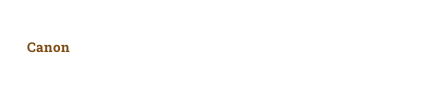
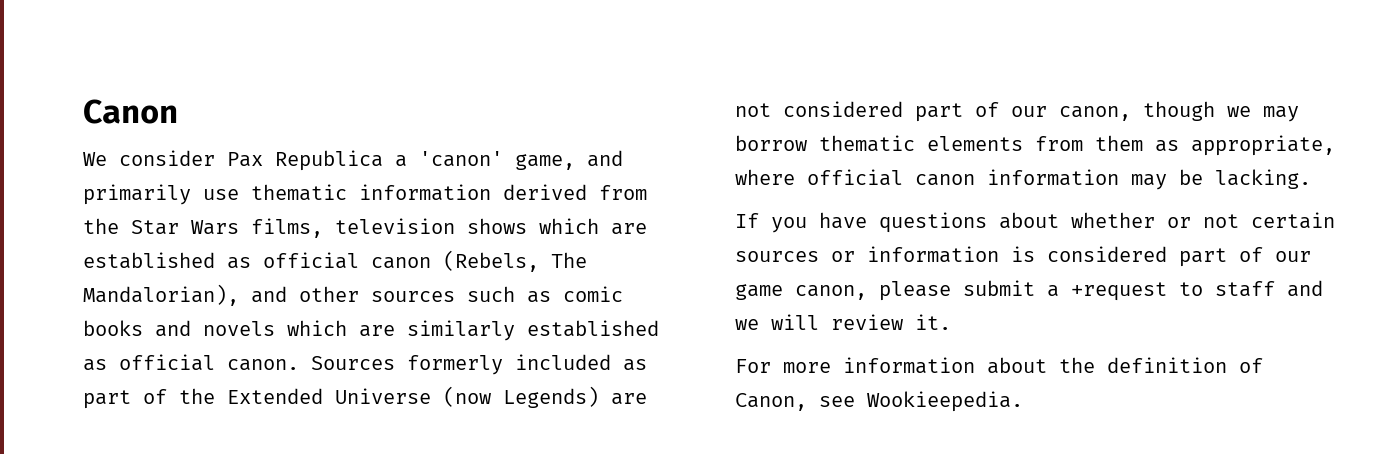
+ We consider Pax Republica a 'canon' game, and primarily use thematic information derived from the Star Wars films, television shows which are established as official canon (Rebels, The Mandalorian), and other sources such as comic books and novels which are similarly established as official canon. Sources formerly included as part of the Extended Universe (now Legends) are not considered part of our canon, though we may borrow thematic elements from them as appropriate, where official canon information may be lacking.
+ If you have questions about whether or not certain sources or information is considered part of our game canon, please submit a +request to staff and we will review it.
+ For more information about the definition of Canon, see Wookieepedia.

